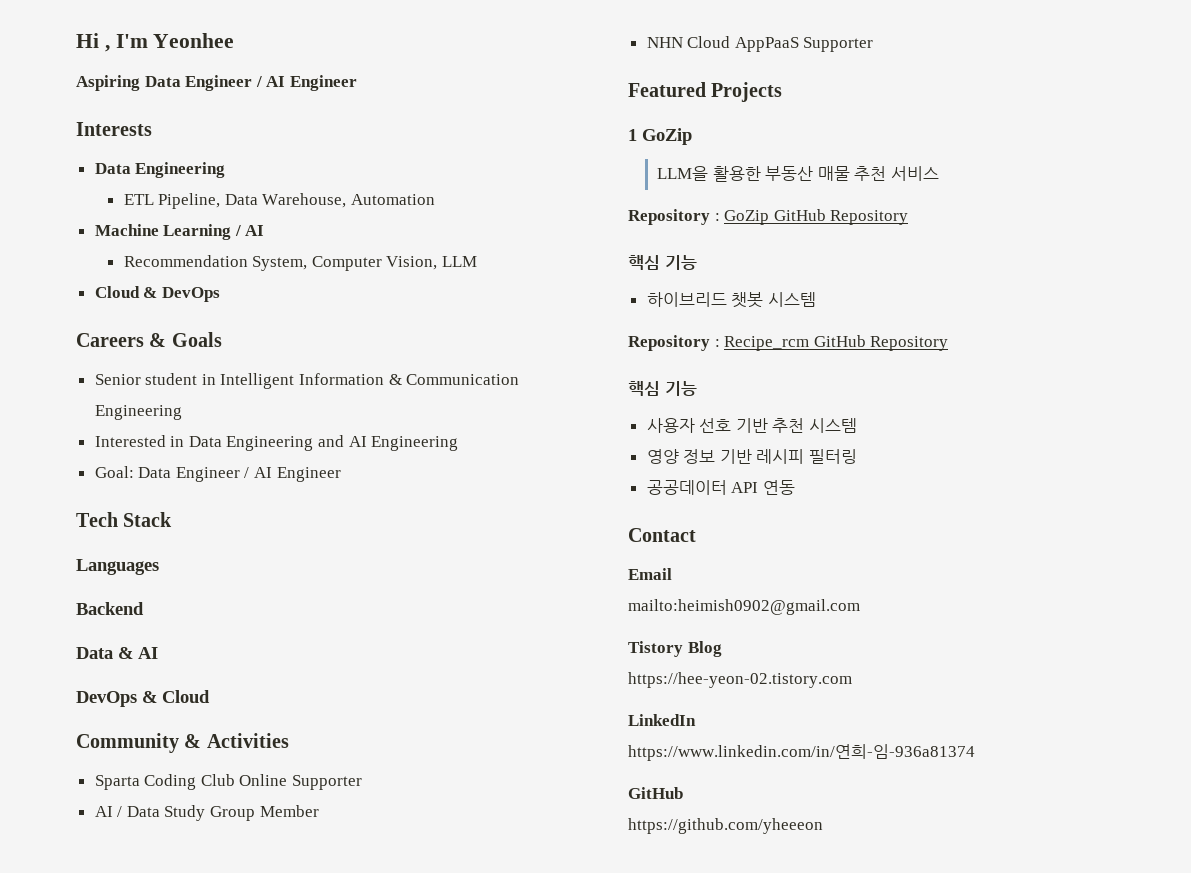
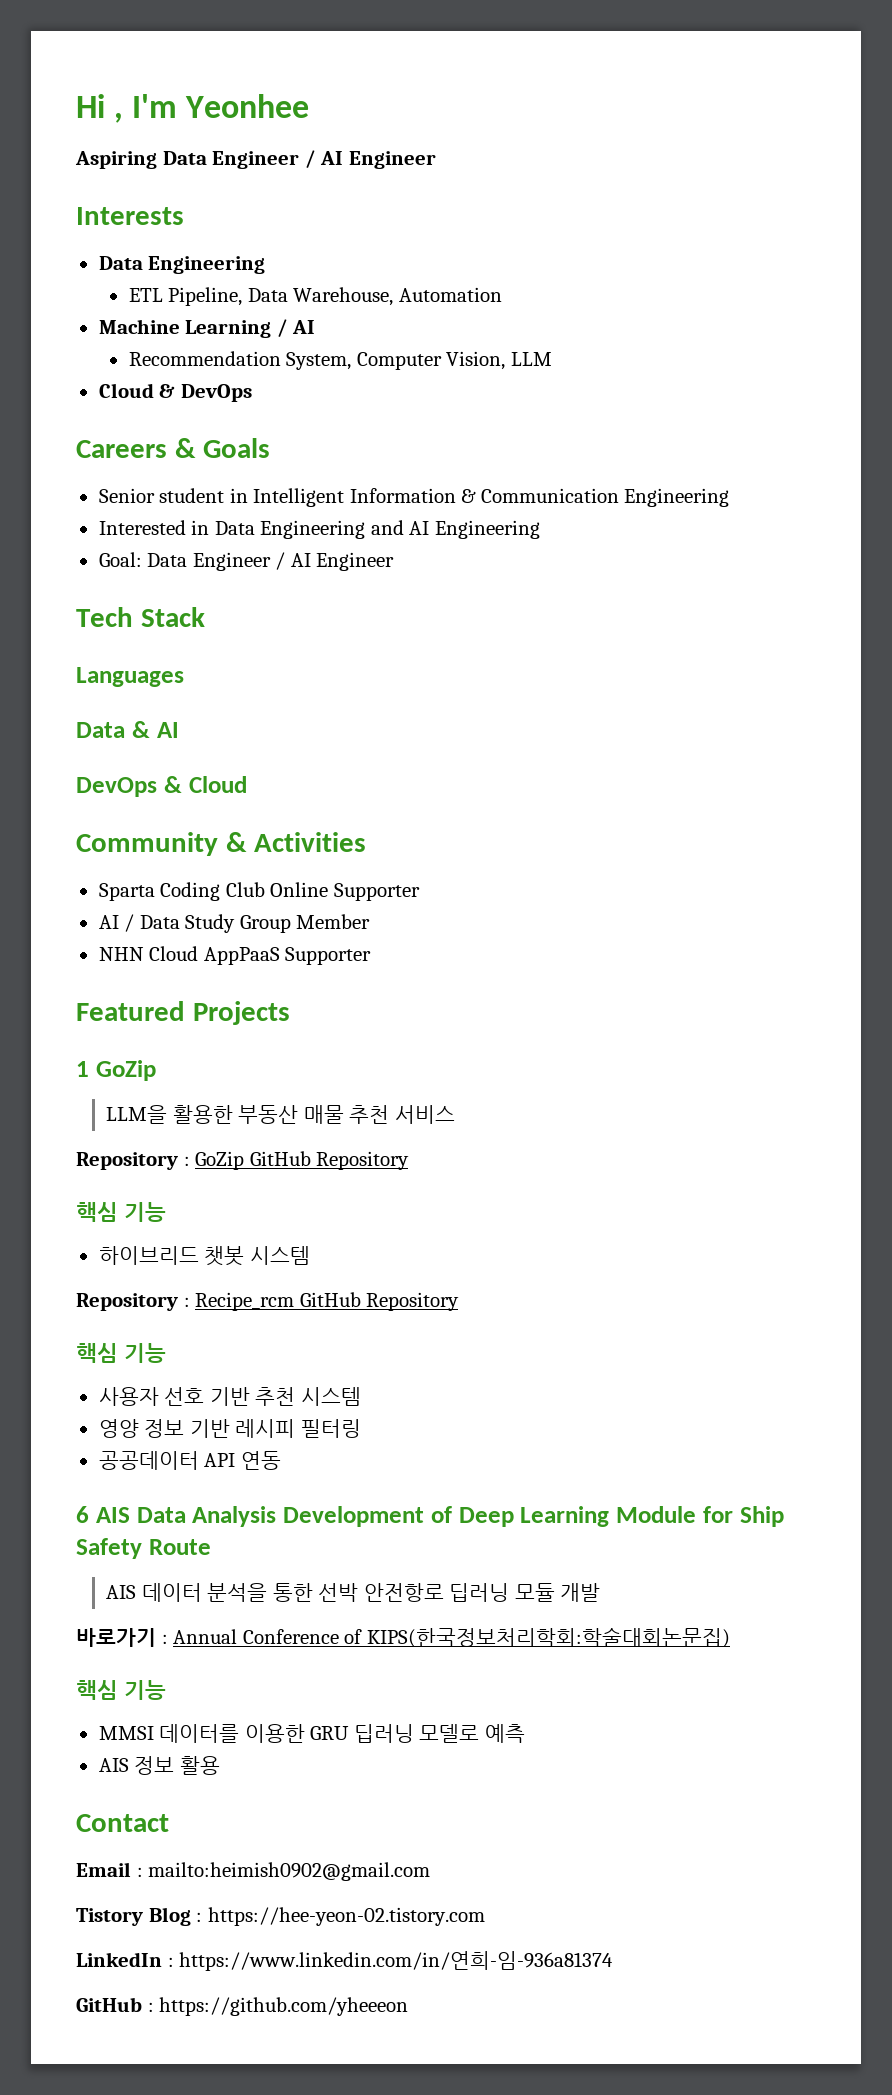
- Backend
+ 6 AIS Data Analysis Development of Deep Learning Module for Ship Safety Route
+ AIS 데이터 분석을 통한 선박 안전항로 딥러닝 모듈 개발
+ 바로가기 : Annual Conference of KIPS(한국정보처리학회:학술대회논문집)
+ 핵심 기능
+ MMSI 데이터를 이용한 GRU 딥러닝 모델로 예측
+ AIS 정보 활용
- Email
- mailto:heimish0902@gmail.com
+ Email : mailto:heimish0902@gmail.com
- Tistory Blog
- https://hee-yeon-02.tistory.com
+ Tistory Blog : https://hee-yeon-02.tistory.com
- LinkedIn
- https://www.linkedin.com/in/연희-임-936a81374
- GitHub
- https://github.com/yheeeon
+ LinkedIn : https://www.linkedin.com/in/연희-임-936a81374
+ GitHub : https://github.com/yheeeon

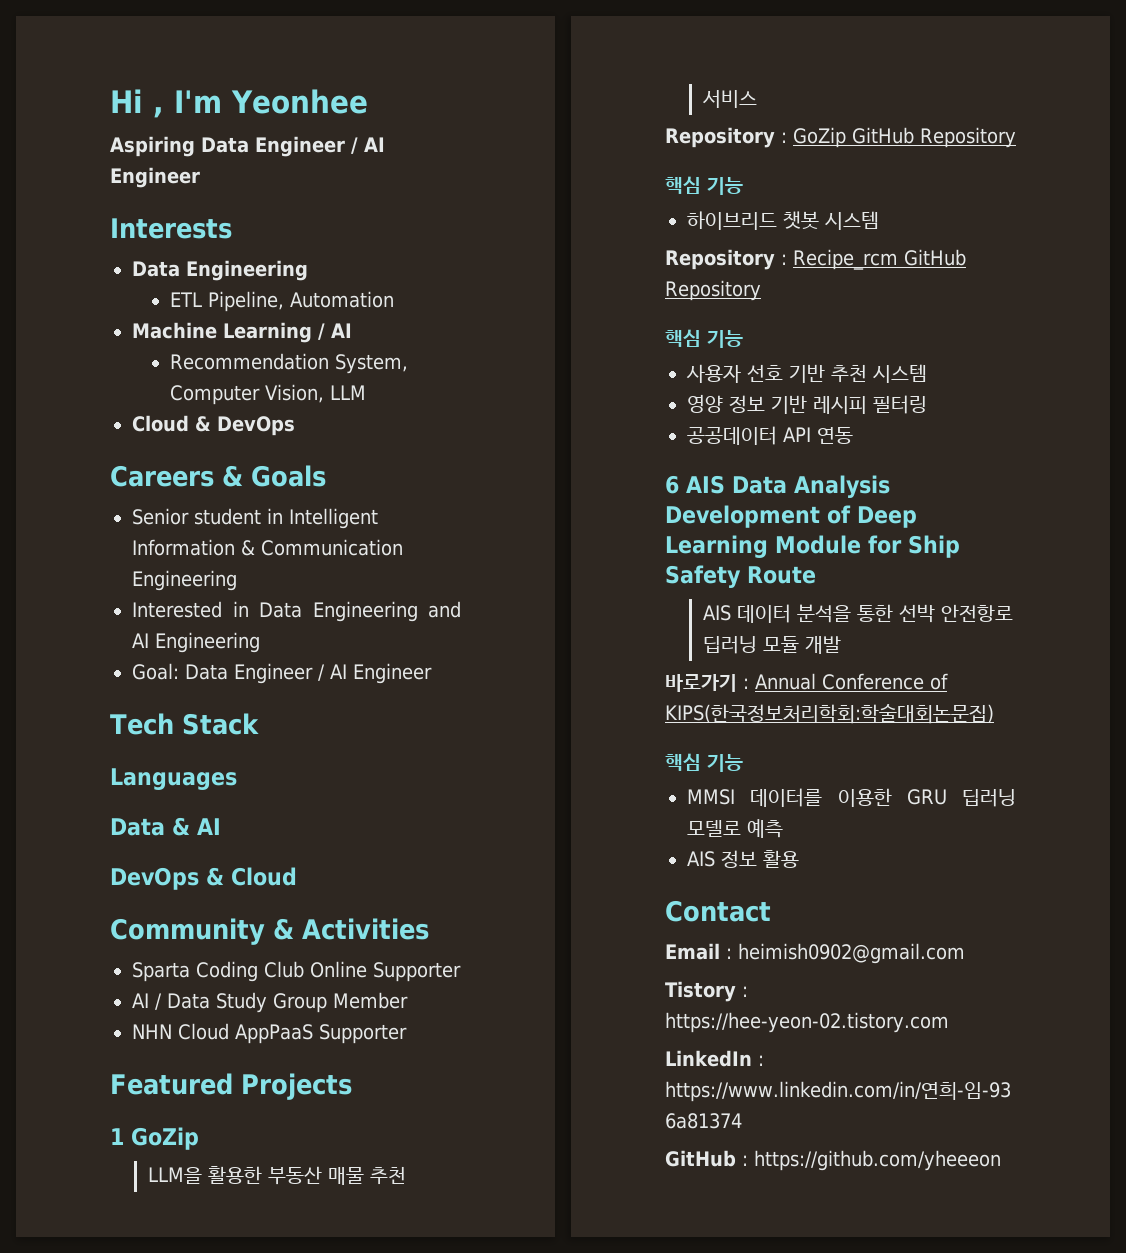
- ETL Pipeline, Data Warehouse, Automation
+ ETL Pipeline, Automation
- Email : mailto:heimish0902@gmail.com
+ Email : heimish0902@gmail.com
- Tistory Blog : https://hee-yeon-02.tistory.com
+ Tistory : https://hee-yeon-02.tistory.com

